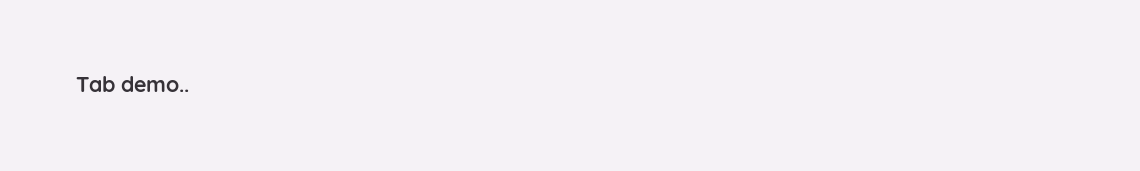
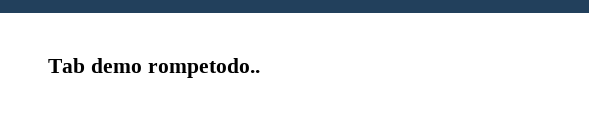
- Tab demo..
+ Tab demo rompetodo..

